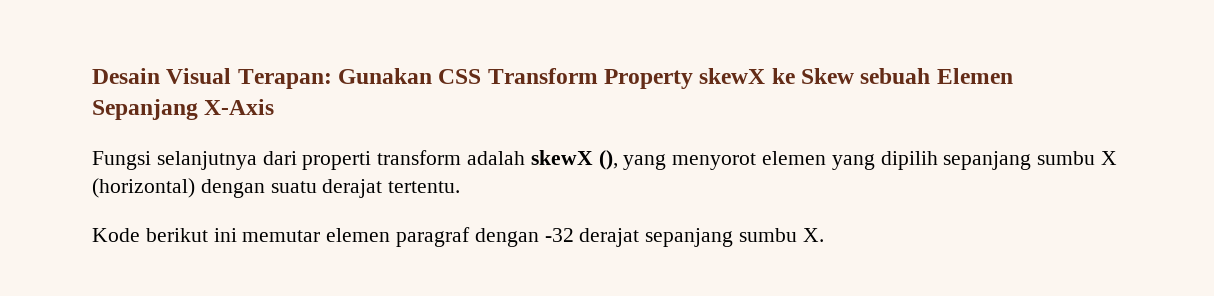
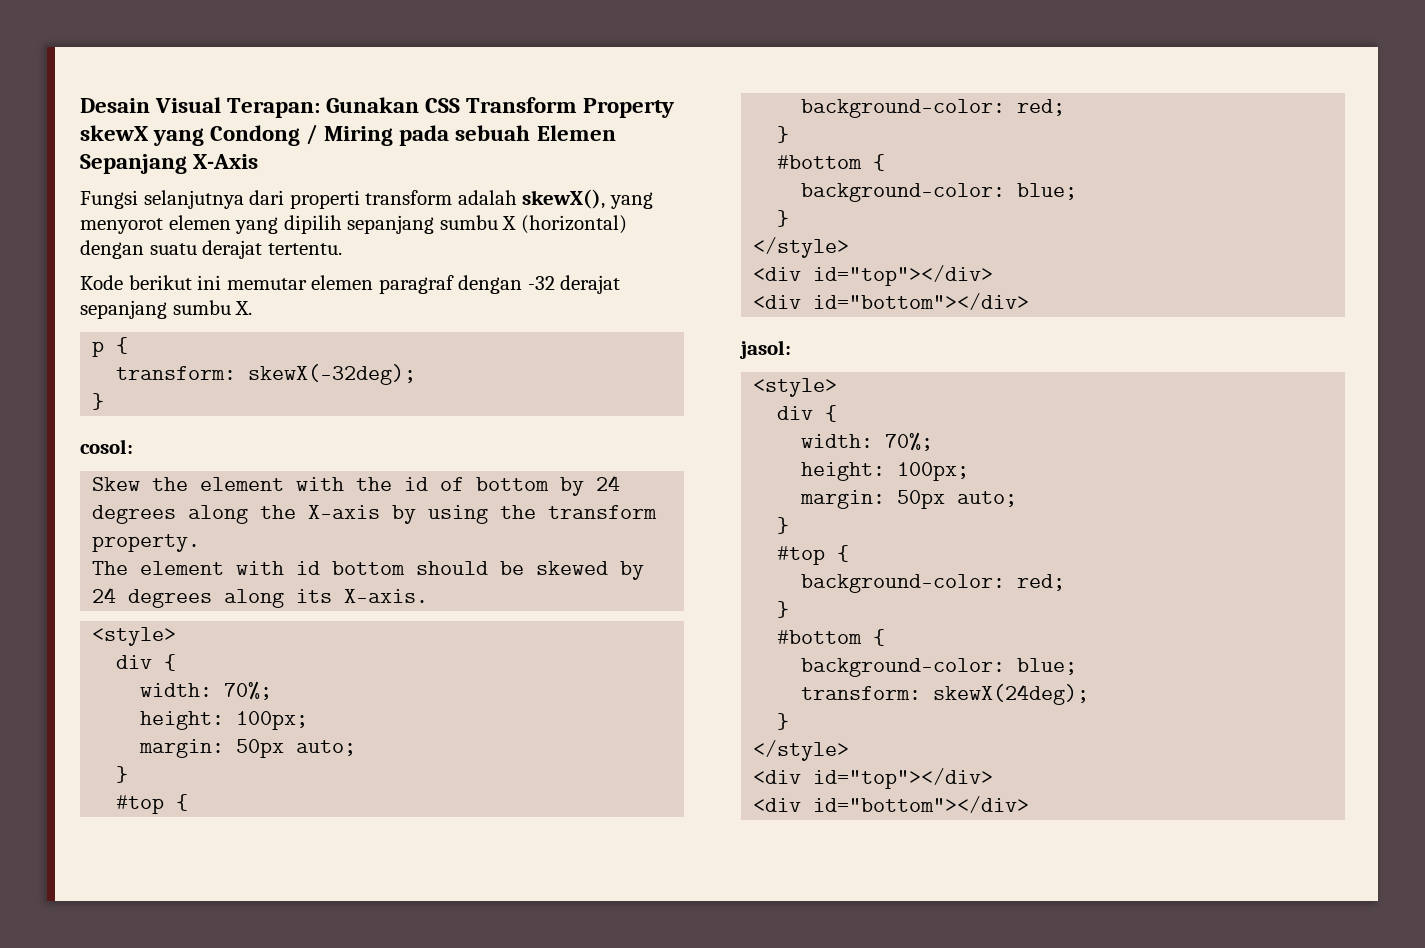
- Desain Visual Terapan: Gunakan CSS Transform Property skewX ke Skew sebuah Elemen Sepanjang X-Axis
+ Desain Visual Terapan: Gunakan CSS Transform Property skewX yang Condong / Miring pada sebuah Elemen Sepanjang X-Axis
- Fungsi selanjutnya dari properti transform adalah skewX (), yang menyorot elemen yang dipilih sepanjang sumbu X (horizontal) dengan suatu derajat tertentu.
+ Fungsi selanjutnya dari properti transform adalah skewX(), yang menyorot elemen yang dipilih sepanjang sumbu X (horizontal) dengan suatu derajat tertentu.
+ p {
+ transform: skewX(-32deg);
+ }
+ cosol:
+ Skew the element with the id of bottom by 24 degrees along the X-axis by using the transform property.
+ The element with id bottom should be skewed by 24 degrees along its X-axis.
+ <style>
+ div {
+ width: 70%;
+ height: 100px;
+ margin: 50px auto;
+ }
+ #top {
+ background-color: red;
+ }
+ #bottom {
+ background-color: blue;
+ }
+ </style>
+ <div id="top"></div>
+ <div id="bottom"></div>
+ jasol:
+ <style>
+ div {
+ width: 70%;
+ height: 100px;
+ margin: 50px auto;
+ }
+ #top {
+ background-color: red;
+ }
+ #bottom {
+ background-color: blue;
+ transform: skewX(24deg);
+ }
+ </style>
+ <div id="top"></div>
+ <div id="bottom"></div>

